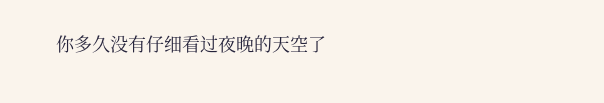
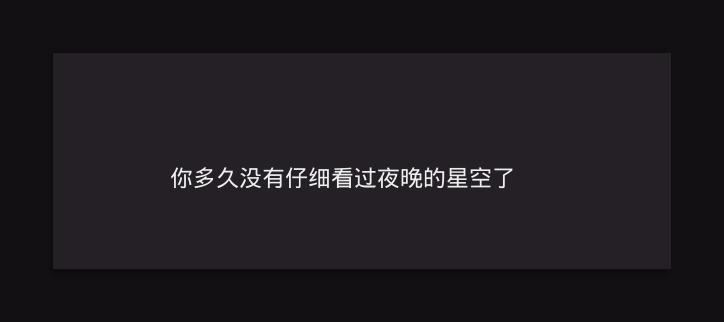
- 你多久没有仔细看过夜晚的天空了
+ 你多久没有仔细看过夜晚的星空了

